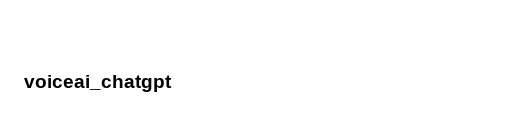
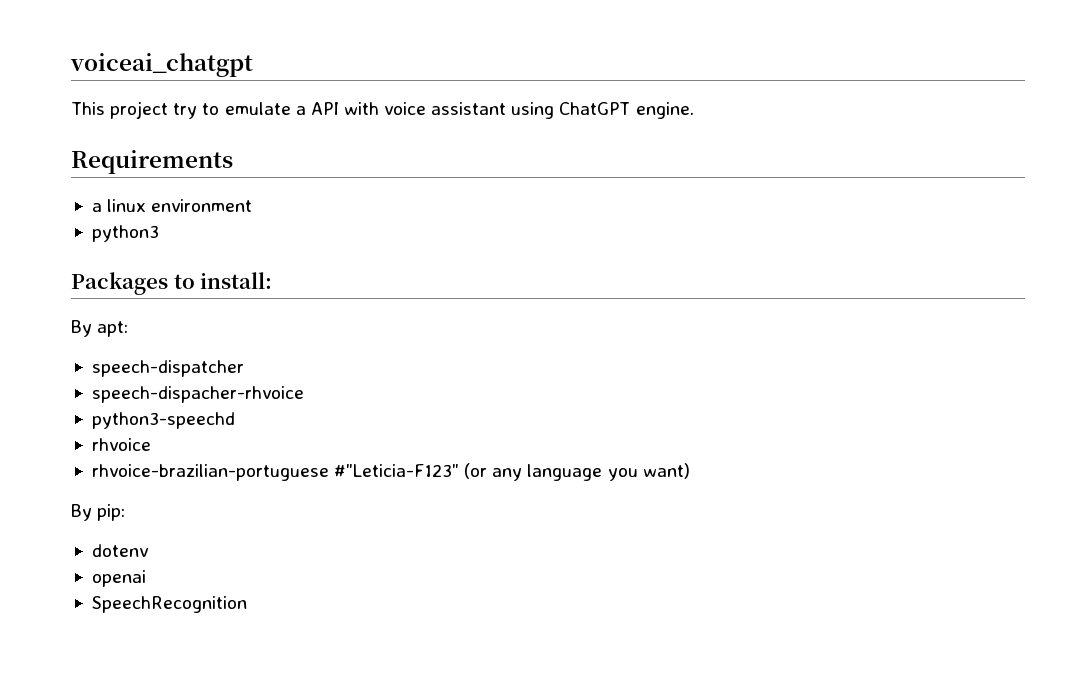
+ This project try to emulate a API with voice assistant using ChatGPT engine.
+ Requirements
+ a linux environment
+ python3
+ Packages to install:
+ By apt:
+ speech-dispatcher
+ speech-dispacher-rhvoice
+ python3-speechd
+ rhvoice
+ rhvoice-brazilian-portuguese #"Leticia-F123" (or any language you want)
+ By pip:
+ dotenv
+ openai
+ SpeechRecognition

